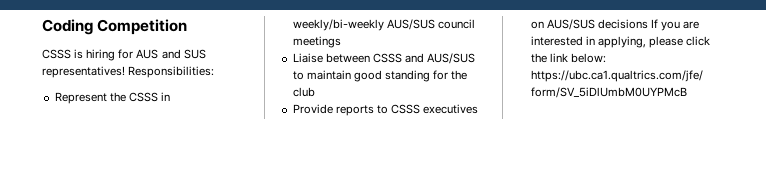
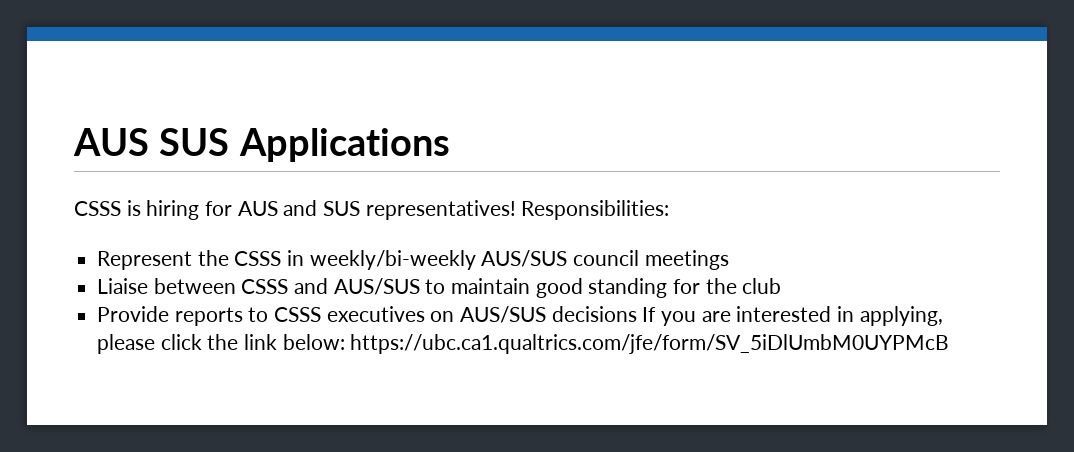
- Coding Competition
+ AUS SUS Applications

